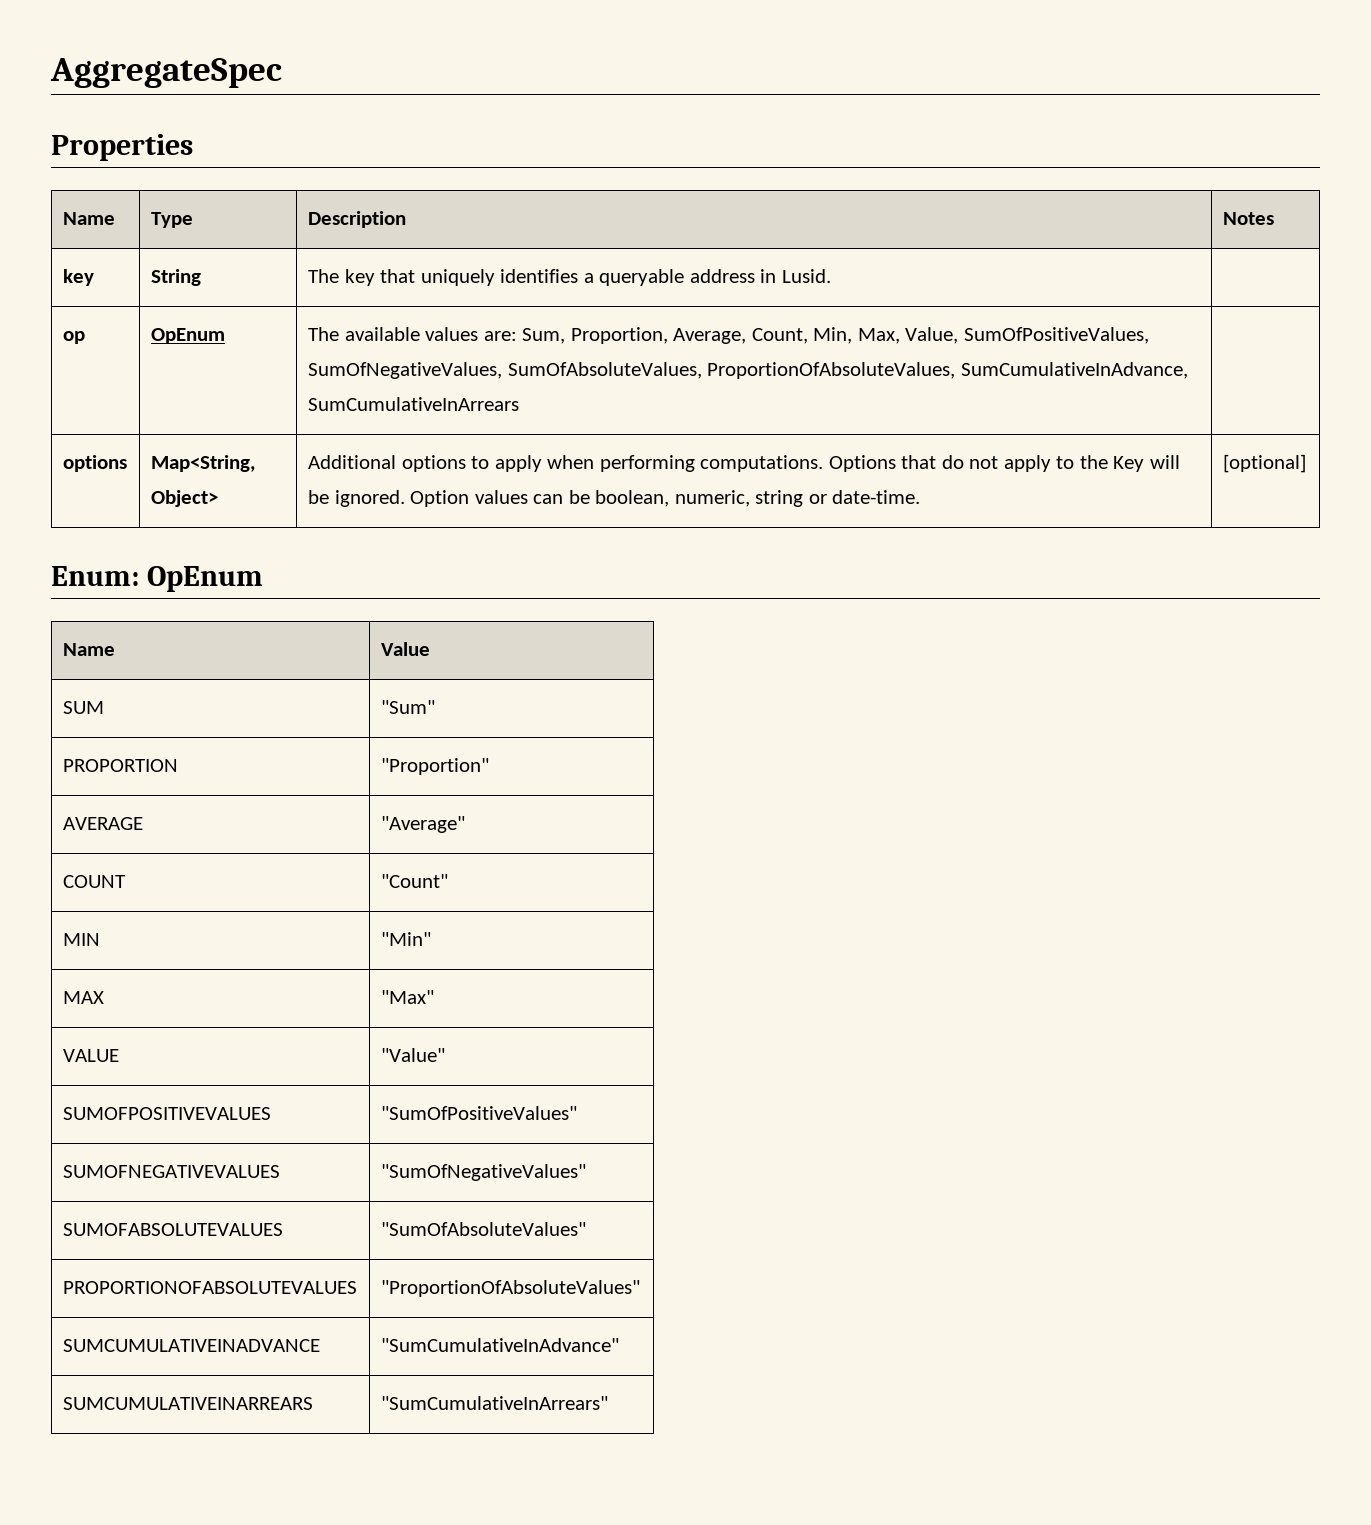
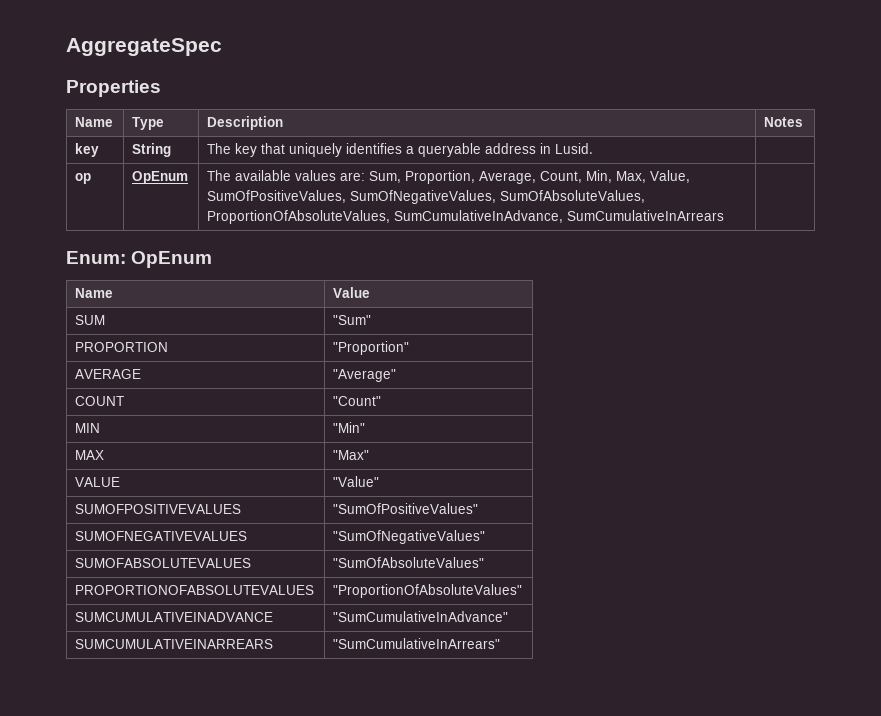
- options | Map<String, Object> | Additional options to apply when performing computations. Options that do not apply to the Key will be ignored. Option values can be boolean, numeric, string or date-time. | [optional]

